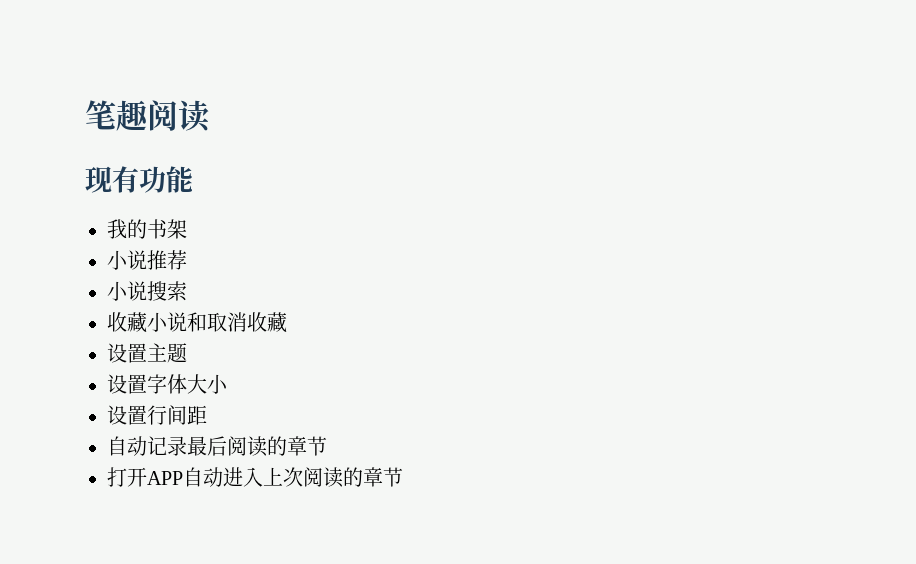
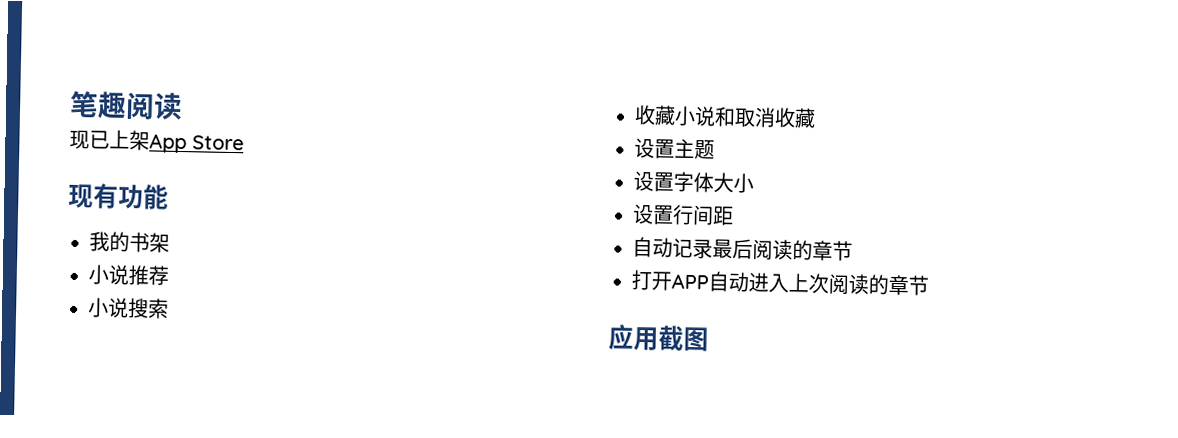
+ 现已上架App Store
+ 应用截图

